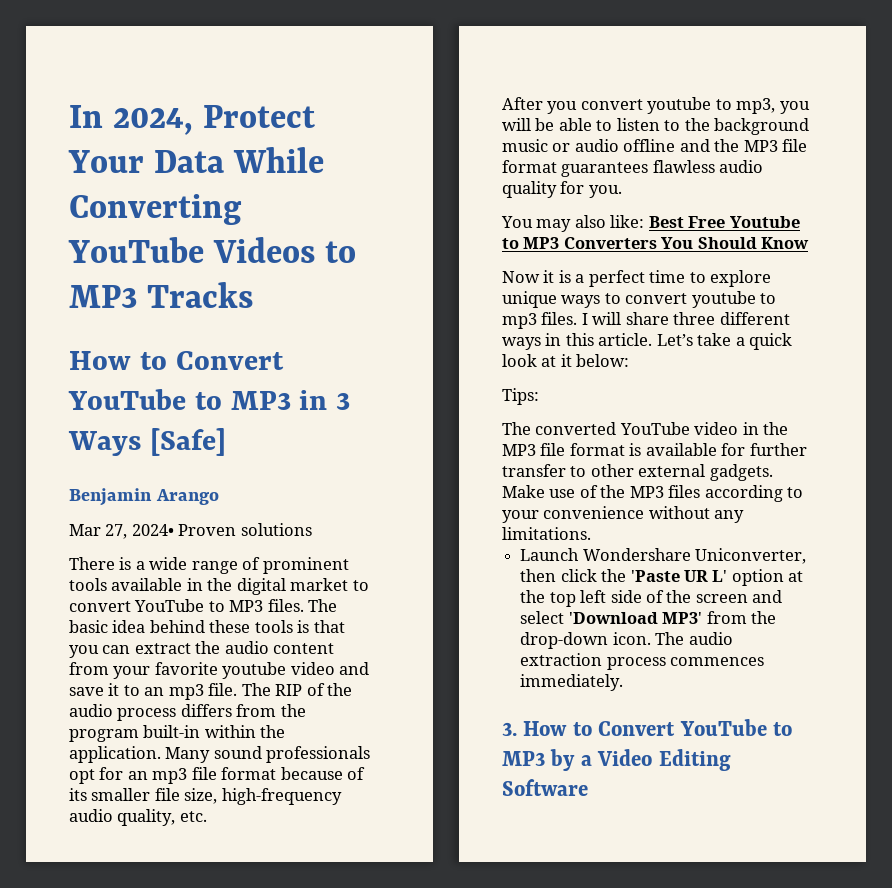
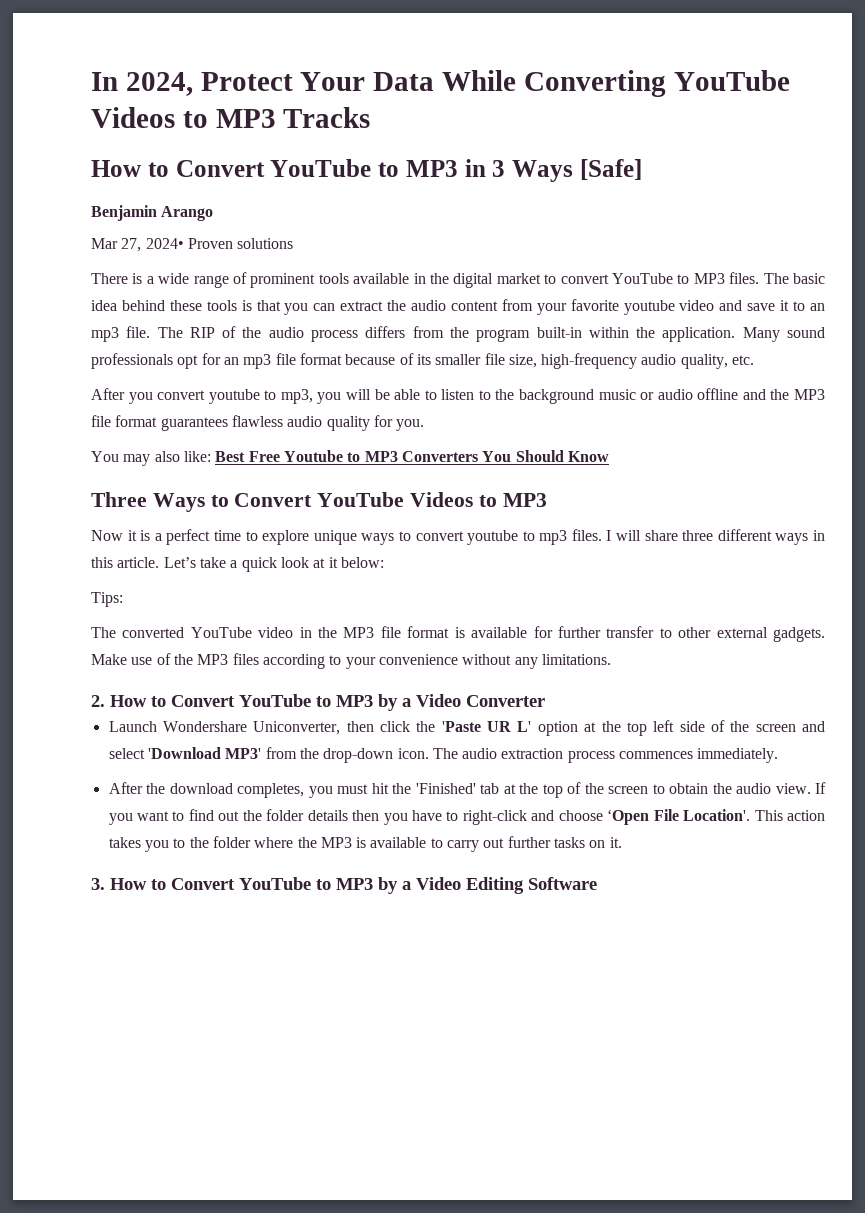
+ Three Ways to Convert YouTube Videos to MP3
+ 2. How to Convert YouTube to MP3 by a Video Converter
+ After the download completes, you must hit the 'Finished' tab at the top of the screen to obtain the audio view. If you want to find out the folder details then you have to right-click and choose ‘Open File Location'. This action takes you to the folder where the MP3 is available to carry out further tasks on it.

